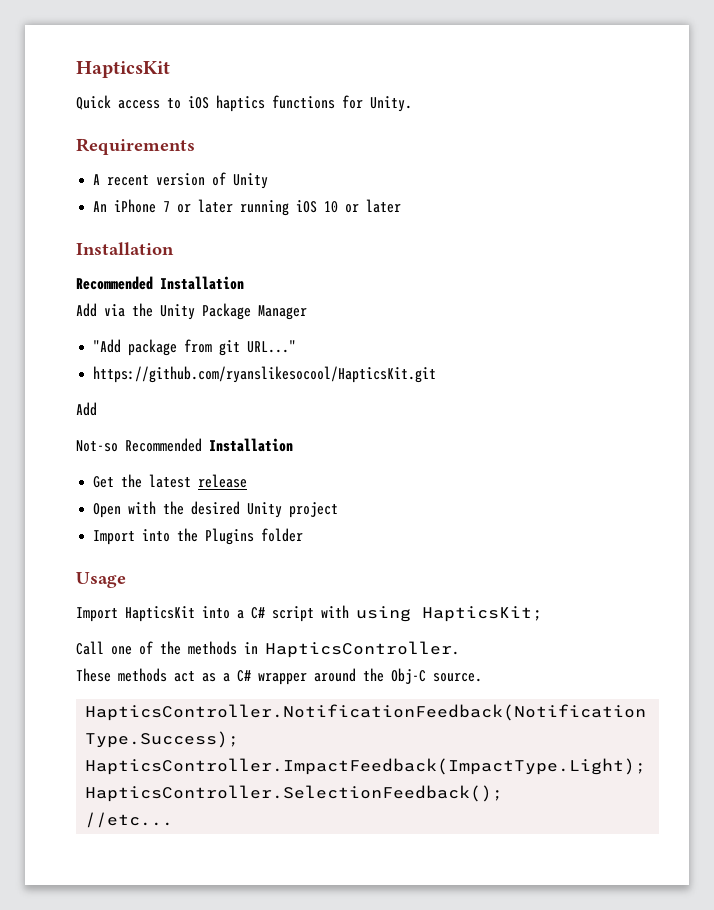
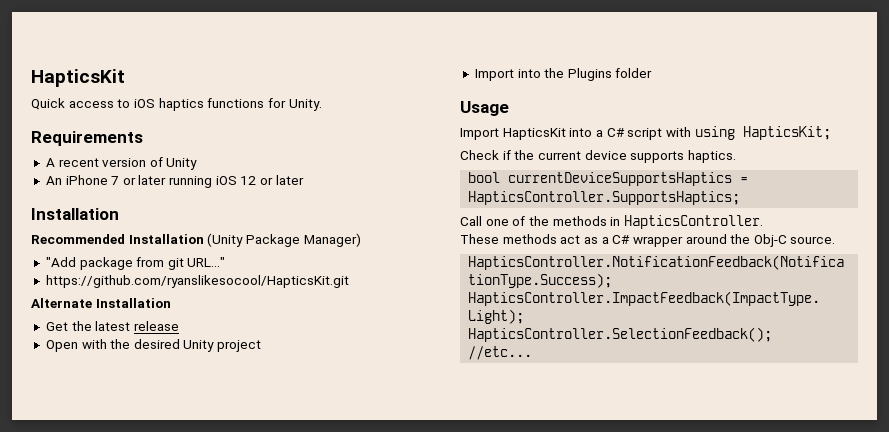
- An iPhone 7 or later running iOS 10 or later
+ An iPhone 7 or later running iOS 12 or later
  Installation
- Recommended Installation
- Add via the Unity Package Manager
+ Recommended Installation (Unity Package Manager)
  https://github.com/ryanslikesocool/HapticsKit.git
- Add
- Not-so Recommended Installation
+ Alternate Installation
+ Check if the current device supports haptics.
+ bool currentDeviceSupportsHaptics = HapticsController.SupportsHaptics;

